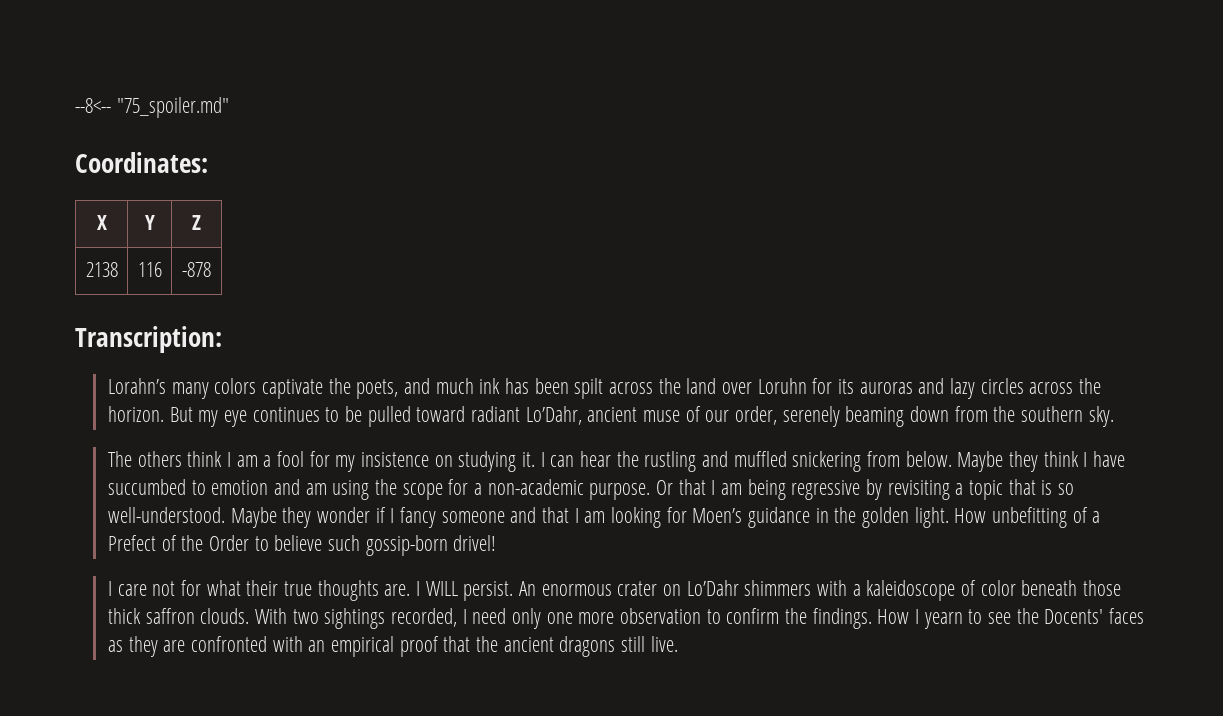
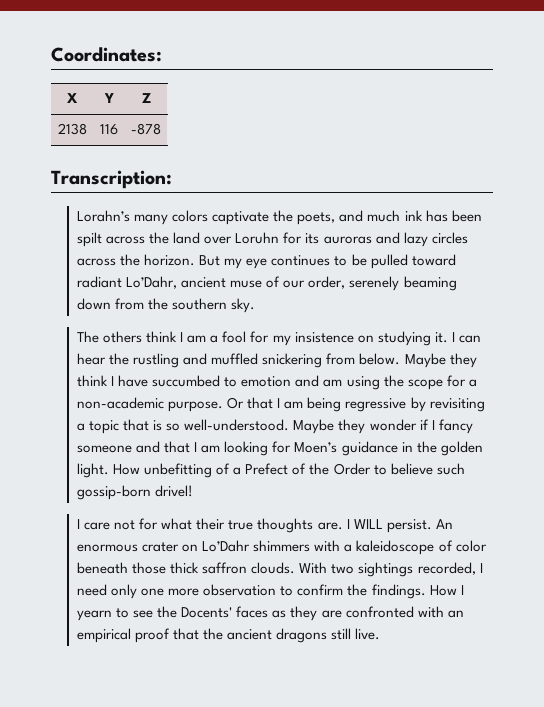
- --8<-- "75_spoiler.md"

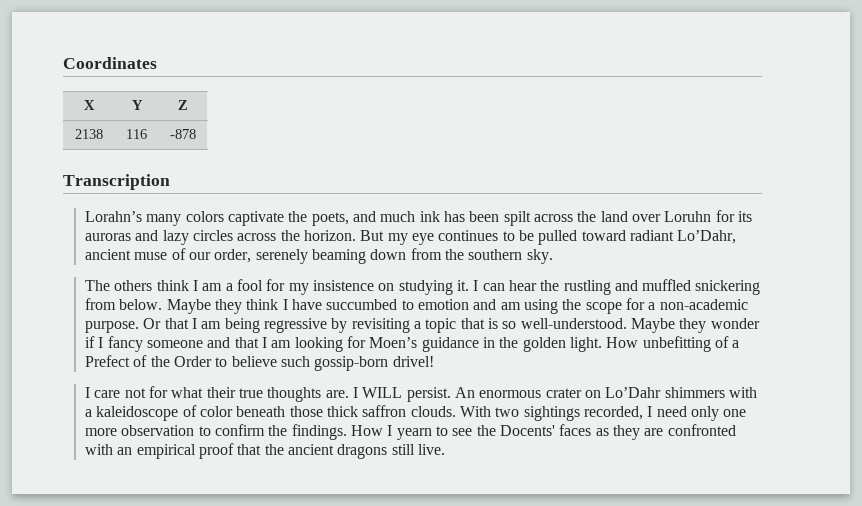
- Coordinates:
+ Coordinates
- Transcription:
+ Transcription

